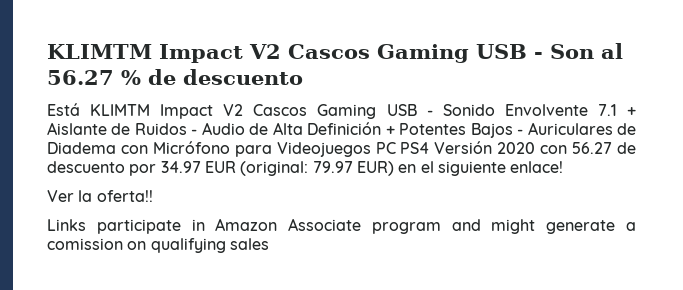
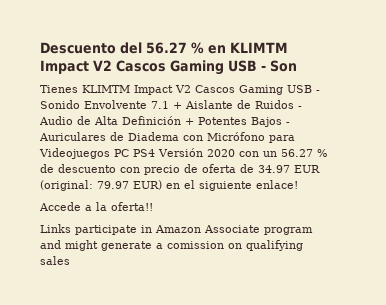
- KLIMTM Impact V2 Cascos Gaming USB - Son al 56.27 % de descuento
- Está KLIMTM Impact V2 Cascos Gaming USB - Sonido Envolvente 7.1 + Aislante de Ruidos - Audio de Alta Definición + Potentes Bajos - Auriculares de Diadema con Micrófono para Videojuegos PC PS4 Versión 2020 con 56.27 de descuento por 34.97 EUR (original: 79.97 EUR) en el siguiente enlace!
+ Descuento del 56.27 % en KLIMTM Impact V2 Cascos Gaming USB - Son
+ Tienes KLIMTM Impact V2 Cascos Gaming USB - Sonido Envolvente 7.1 + Aislante de Ruidos - Audio de Alta Definición + Potentes Bajos - Auriculares de Diadema con Micrófono para Videojuegos PC PS4 Versión 2020 con un 56.27 % de descuento con precio de oferta de 34.97 EUR (original: 79.97 EUR) en el siguiente enlace!
- Ver la oferta!!
+ Accede a la oferta!!

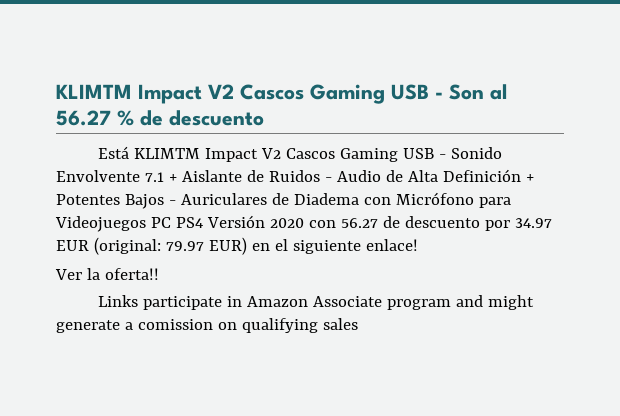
- Descuento del 56.27 % en KLIMTM Impact V2 Cascos Gaming USB - Son
- Tienes KLIMTM Impact V2 Cascos Gaming USB - Sonido Envolvente 7.1 + Aislante de Ruidos - Audio de Alta Definición + Potentes Bajos - Auriculares de Diadema con Micrófono para Videojuegos PC PS4 Versión 2020 con un 56.27 % de descuento con precio de oferta de 34.97 EUR (original: 79.97 EUR) en el siguiente enlace!
+ KLIMTM Impact V2 Cascos Gaming USB - Son al 56.27 % de descuento
+ Está KLIMTM Impact V2 Cascos Gaming USB - Sonido Envolvente 7.1 + Aislante de Ruidos - Audio de Alta Definición + Potentes Bajos - Auriculares de Diadema con Micrófono para Videojuegos PC PS4 Versión 2020 con 56.27 de descuento por 34.97 EUR (original: 79.97 EUR) en el siguiente enlace!
- Accede a la oferta!!
+ Ver la oferta!!

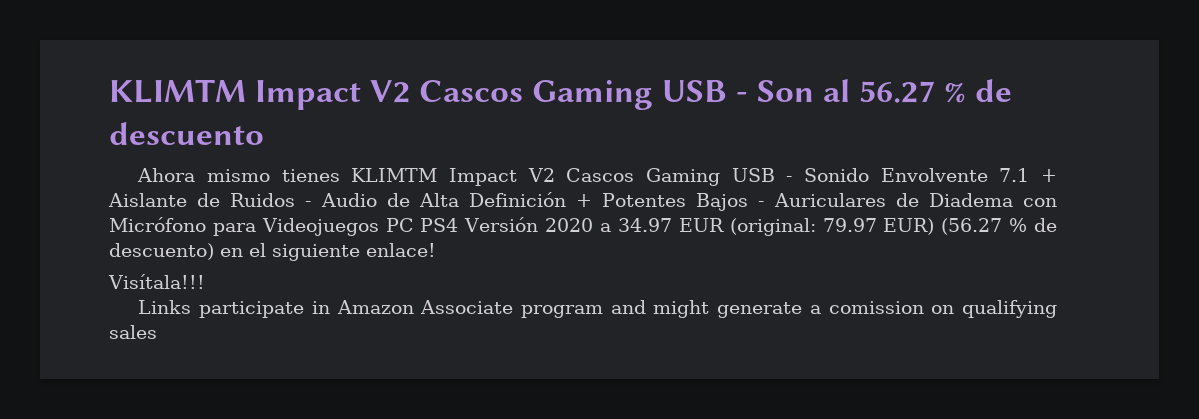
- Está KLIMTM Impact V2 Cascos Gaming USB - Sonido Envolvente 7.1 + Aislante de Ruidos - Audio de Alta Definición + Potentes Bajos - Auriculares de Diadema con Micrófono para Videojuegos PC PS4 Versión 2020 con 56.27 de descuento por 34.97 EUR (original: 79.97 EUR) en el siguiente enlace!
+ Ahora mismo tienes KLIMTM Impact V2 Cascos Gaming USB - Sonido Envolvente 7.1 + Aislante de Ruidos - Audio de Alta Definición + Potentes Bajos - Auriculares de Diadema con Micrófono para Videojuegos PC PS4 Versión 2020 a 34.97 EUR (original: 79.97 EUR) (56.27 % de descuento) en el siguiente enlace!
- Ver la oferta!!
+ Visítala!!!

